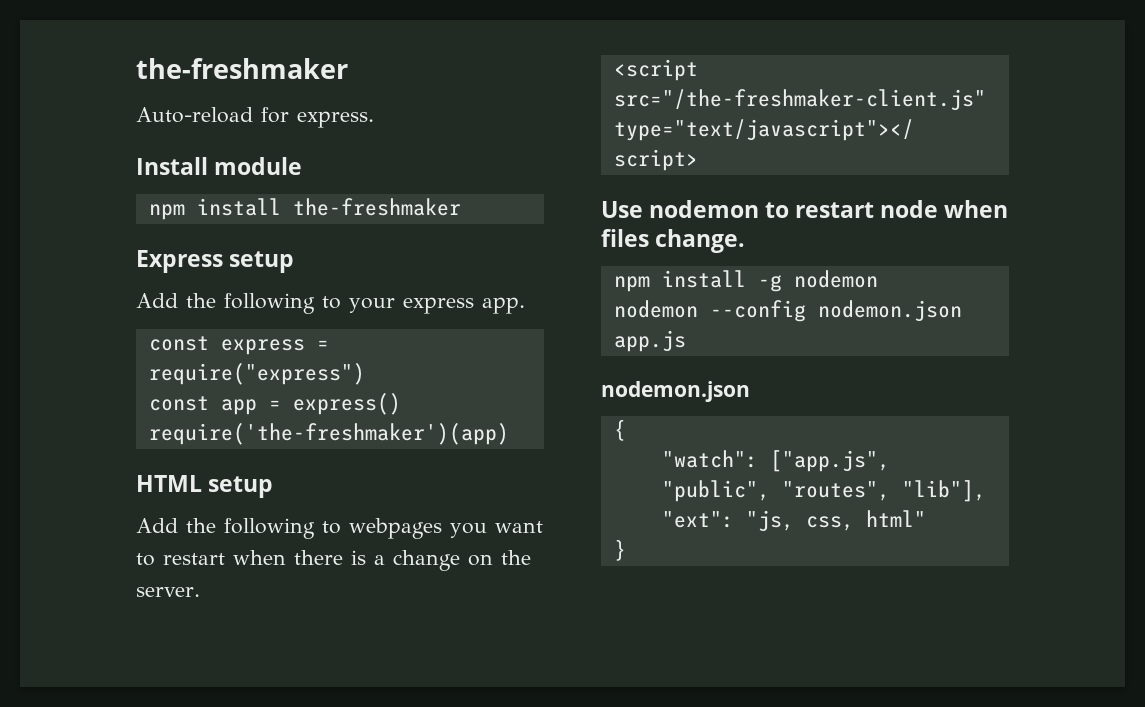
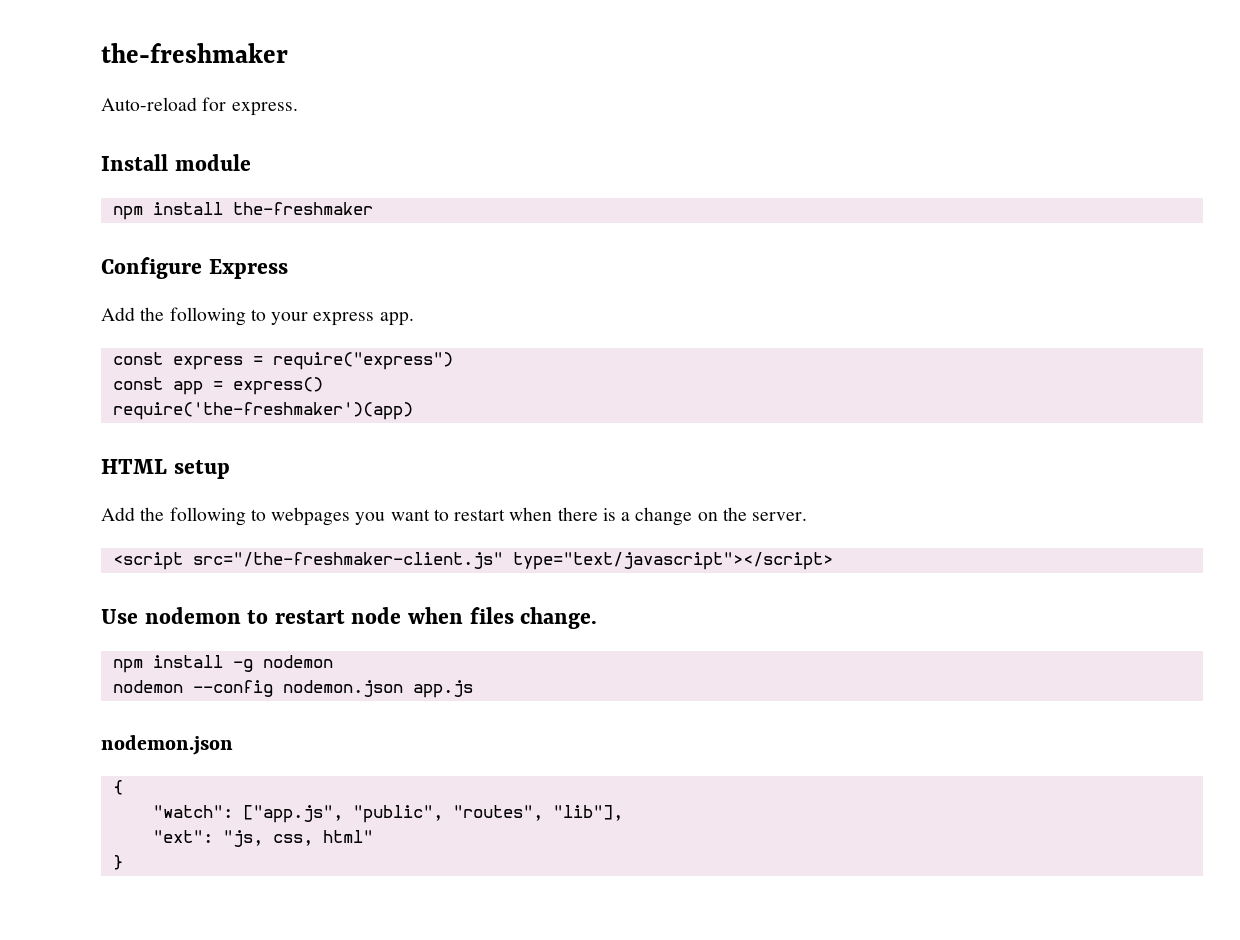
- Express setup
+ Configure Express

